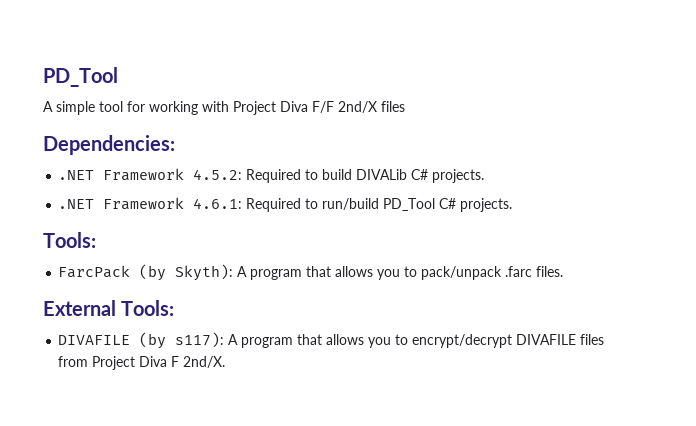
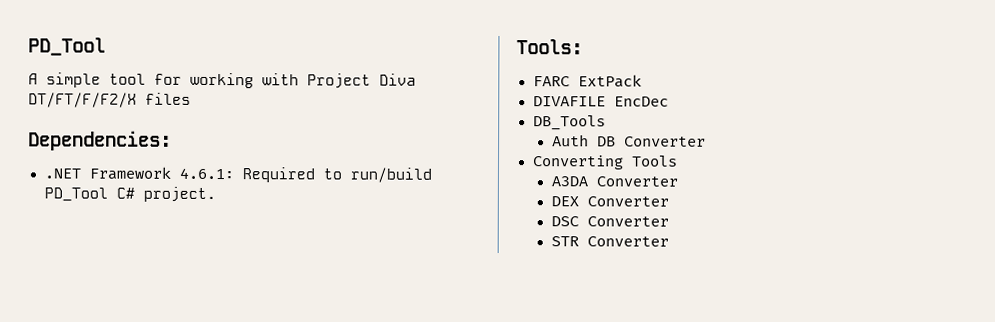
- A simple tool for working with Project Diva F/F 2nd/X files
+ A simple tool for working with Project Diva DT/FT/F/F2/X files
- .NET Framework 4.5.2: Required to build DIVALib C# projects.
- .NET Framework 4.6.1: Required to run/build PD_Tool C# projects.
+ .NET Framework 4.6.1: Required to run/build PD_Tool C# project.
  Tools:
- FarcPack (by Skyth): A program that allows you to pack/unpack .farc files.
- External Tools:
- DIVAFILE (by s117): A program that allows you to encrypt/decrypt DIVAFILE files from Project Diva F 2nd/X.
+ FARC ExtPack
+ DIVAFILE EncDec
+ DB_Tools
+ Auth DB Converter
+ Converting Tools
+ A3DA Converter
+ DEX Converter
+ DSC Converter
+ STR Converter

